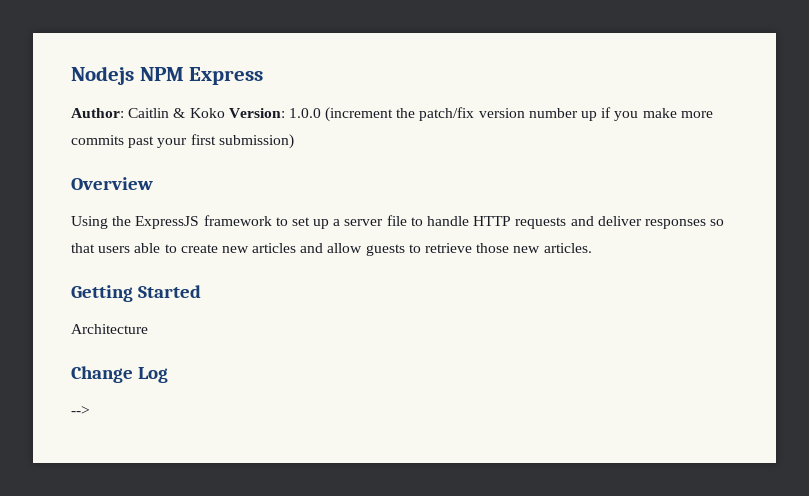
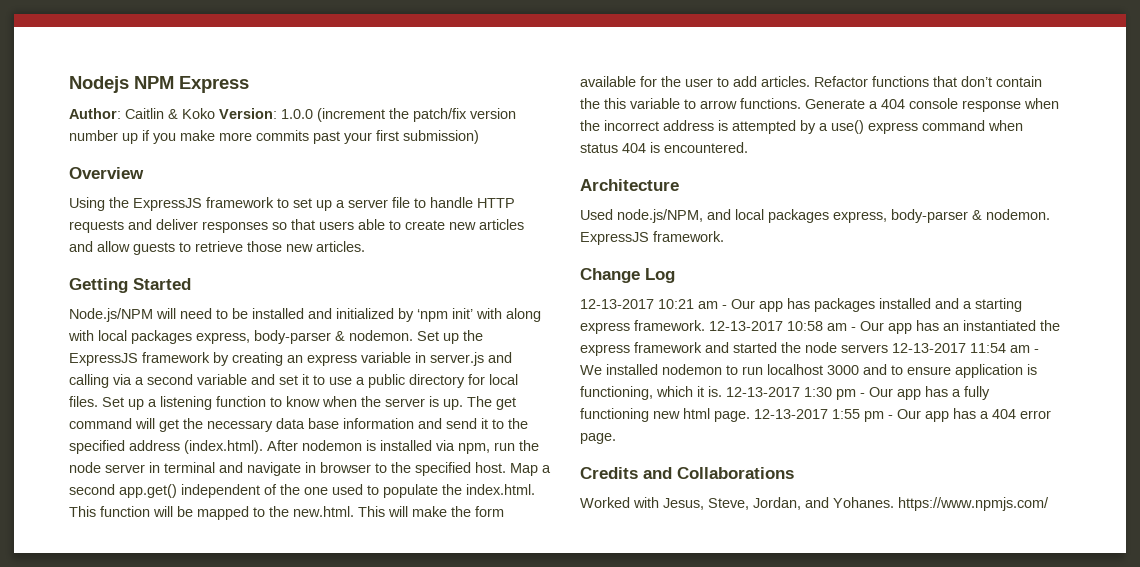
+ Node.js/NPM will need to be installed and initialized by ‘npm init’ with along with local packages express, body-parser & nodemon. Set up the ExpressJS framework by creating an express variable in server.js and calling via a second variable and set it to use a public directory for local files. Set up a listening function to know when the server is up. The get command will get the necessary data base information and send it to the specified address (index.html). After nodemon is installed via npm, run the node server in terminal and navigate in browser to the specified host. Map a second app.get() independent of the one used to populate the index.html. This function will be mapped to the new.html. This will make the form available for the user to add articles. Refactor functions that don’t contain the this variable to arrow functions. Generate a 404 console response when the incorrect address is attempted by a use() express command when status 404 is encountered.
  Architecture
+ Used node.js/NPM, and local packages express, body-parser & nodemon. ExpressJS framework.
  Change Log
- -->
+ 12-13-2017 10:21 am - Our app has packages installed and a starting express framework. 12-13-2017 10:58 am - Our app has an instantiated the express framework and started the node servers 12-13-2017 11:54 am - We installed nodemon to run localhost 3000 and to ensure application is functioning, which it is. 12-13-2017 1:30 pm - Our app has a fully functioning new html page. 12-13-2017 1:55 pm - Our app has a 404 error page.
+ Credits and Collaborations
+ Worked with Jesus, Steve, Jordan, and Yohanes. https://www.npmjs.com/

